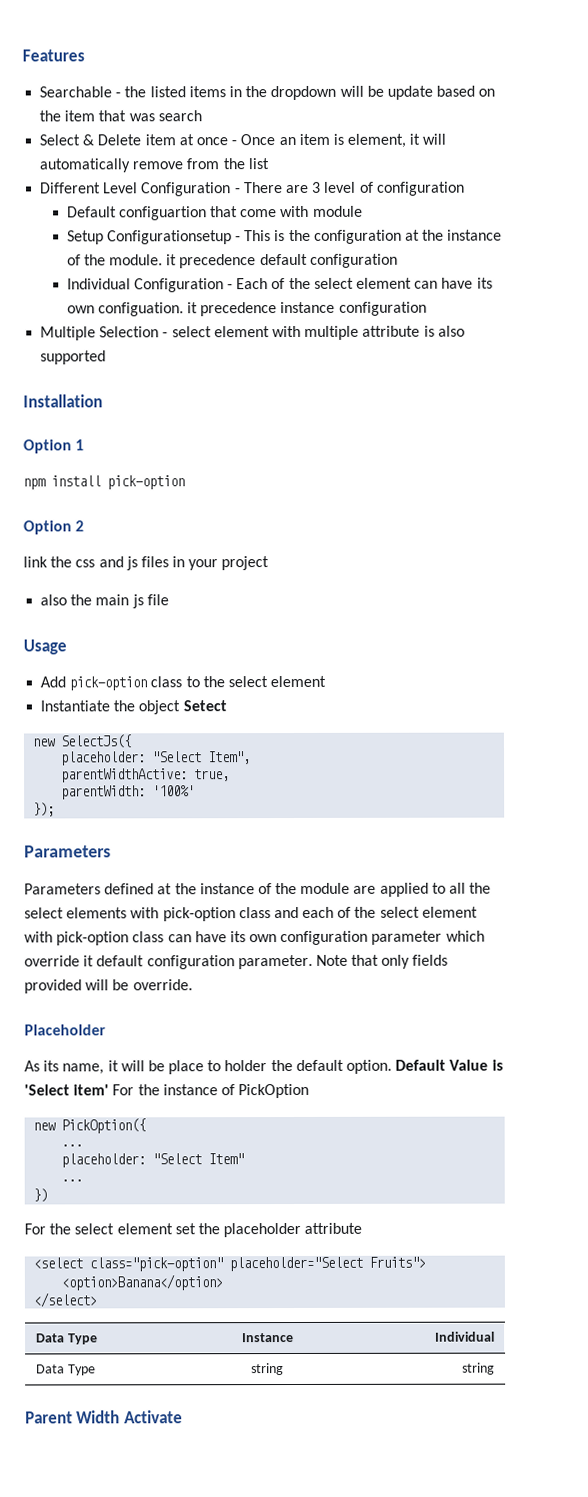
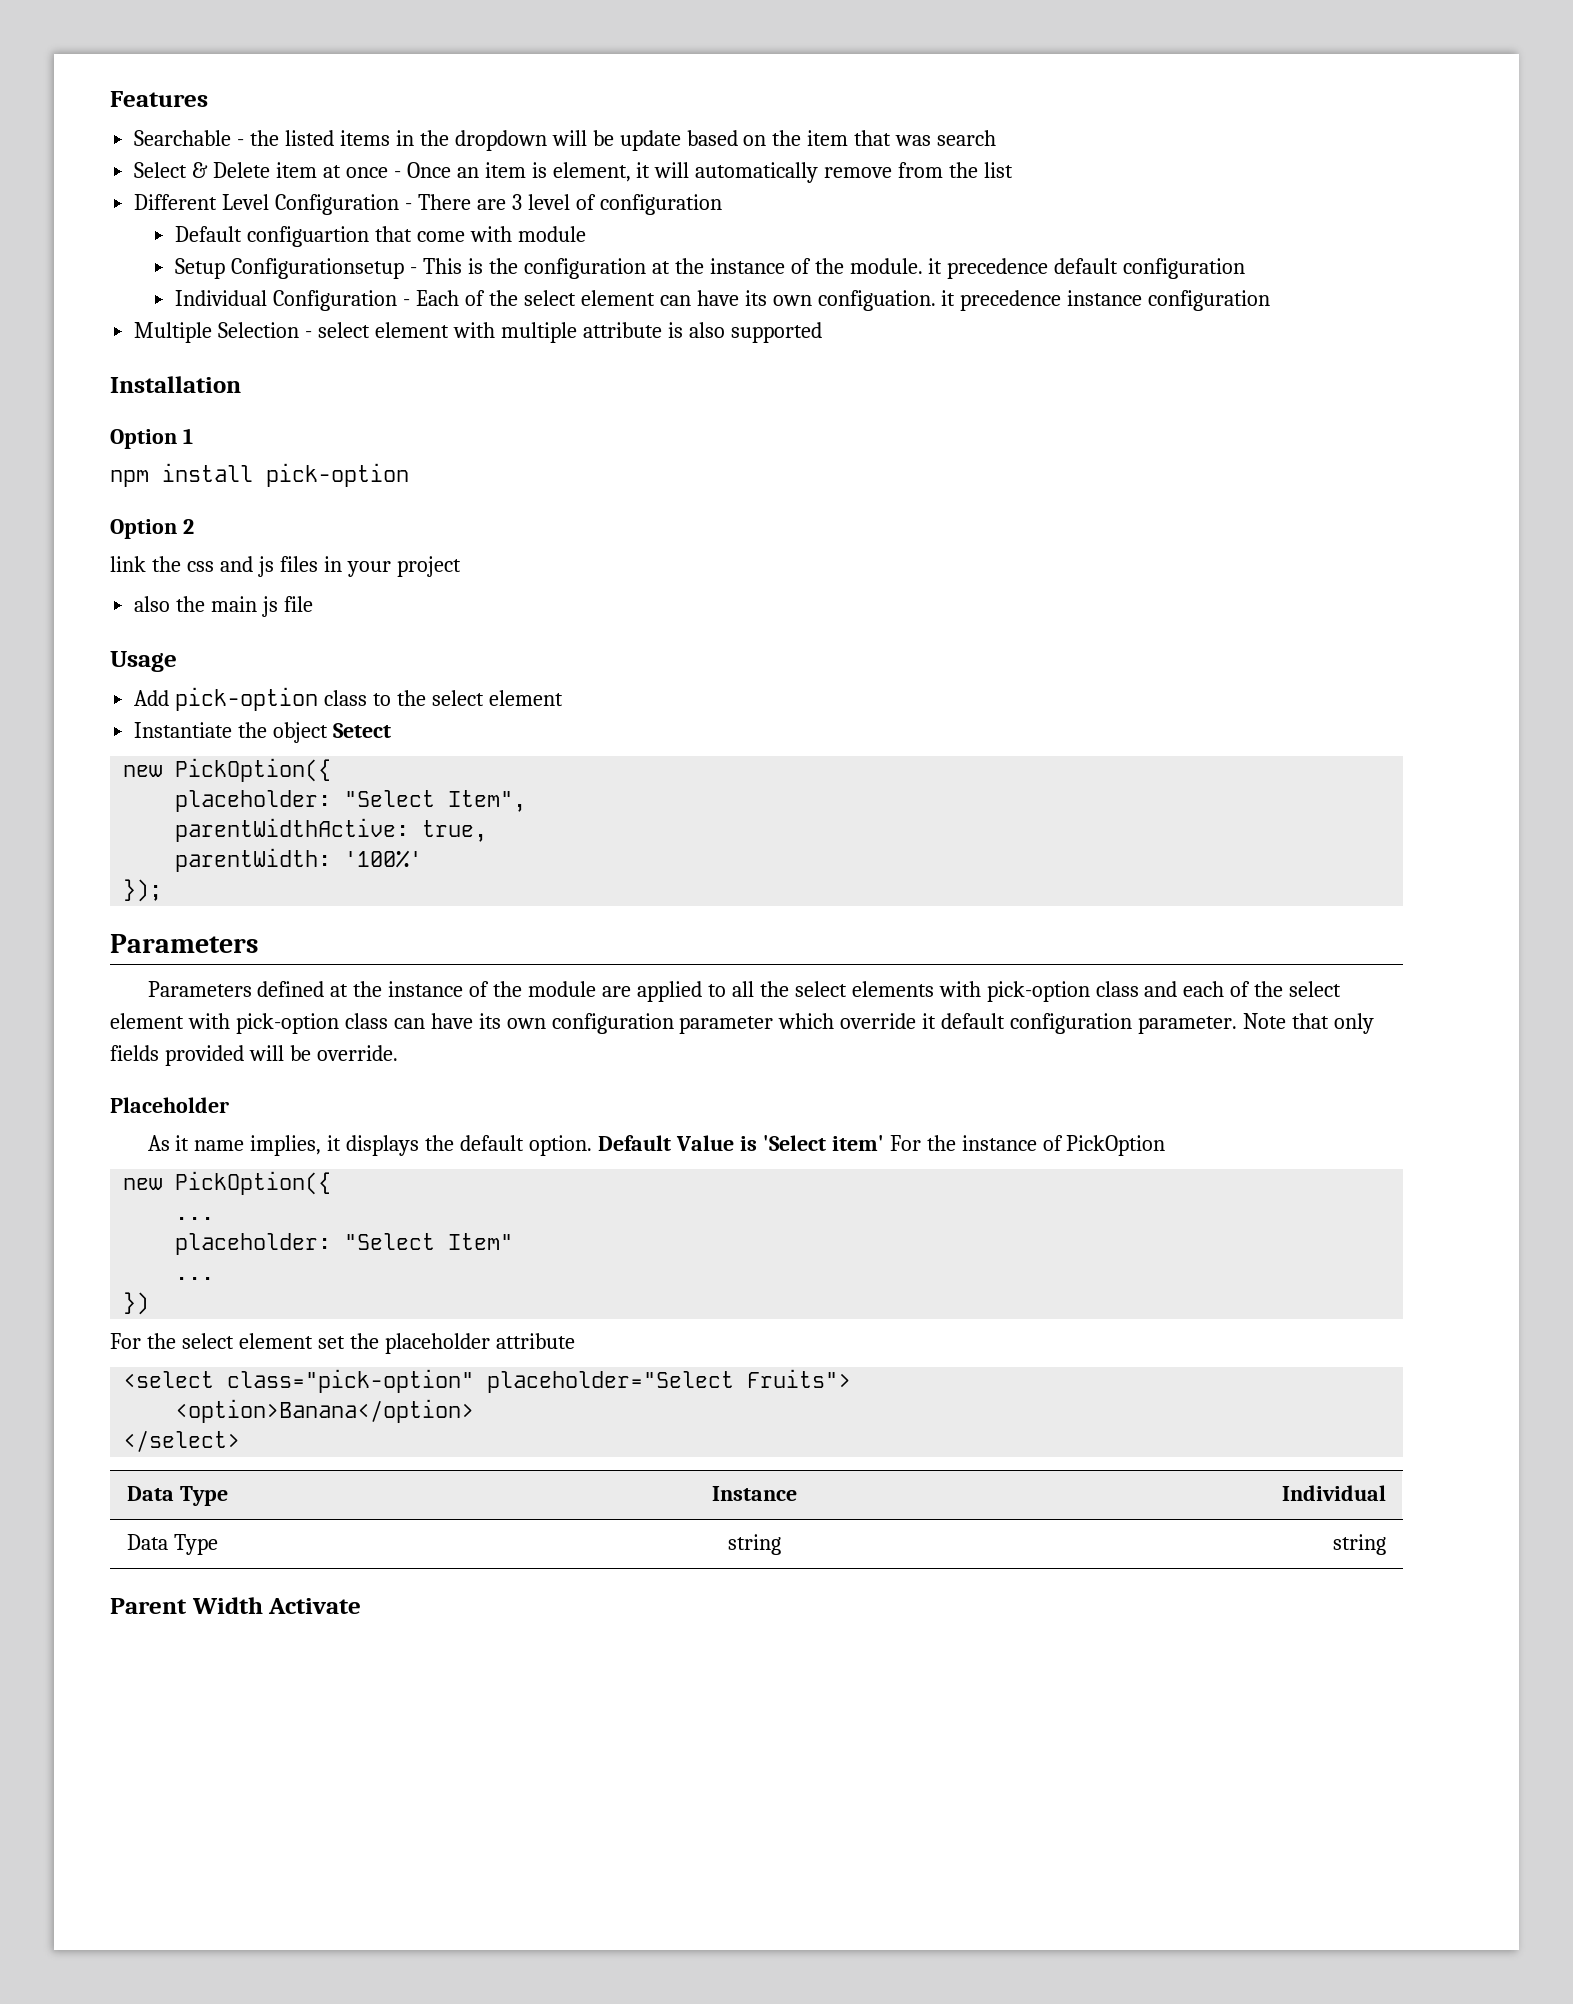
  Instantiate the object Setect
- new SelectJs({
+ new PickOption({
- As its name, it will be place to holder the default option.
+ As it name implies, it displays the default option.

